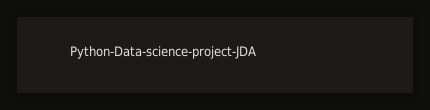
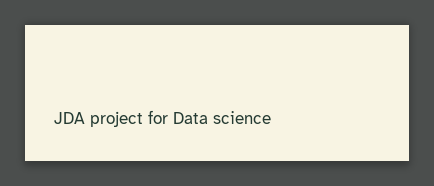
- Python-Data-science-project-JDA
+ JDA project for Data science

